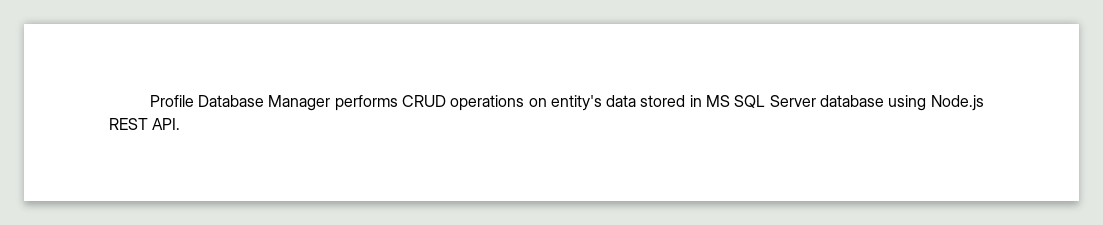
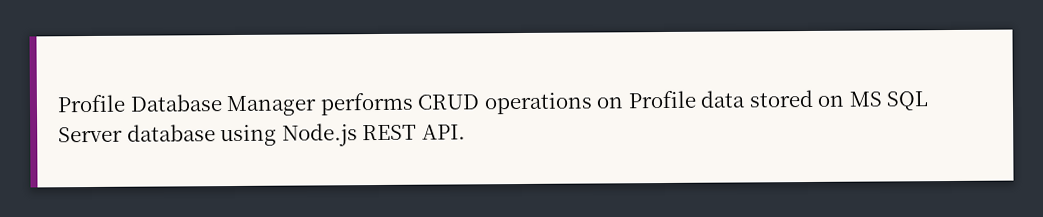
- Profile Database Manager performs CRUD operations on entity's data stored in MS SQL Server database using Node.js REST API.
+ Profile Database Manager performs CRUD operations on Profile data stored on MS SQL Server database using Node.js REST API.

